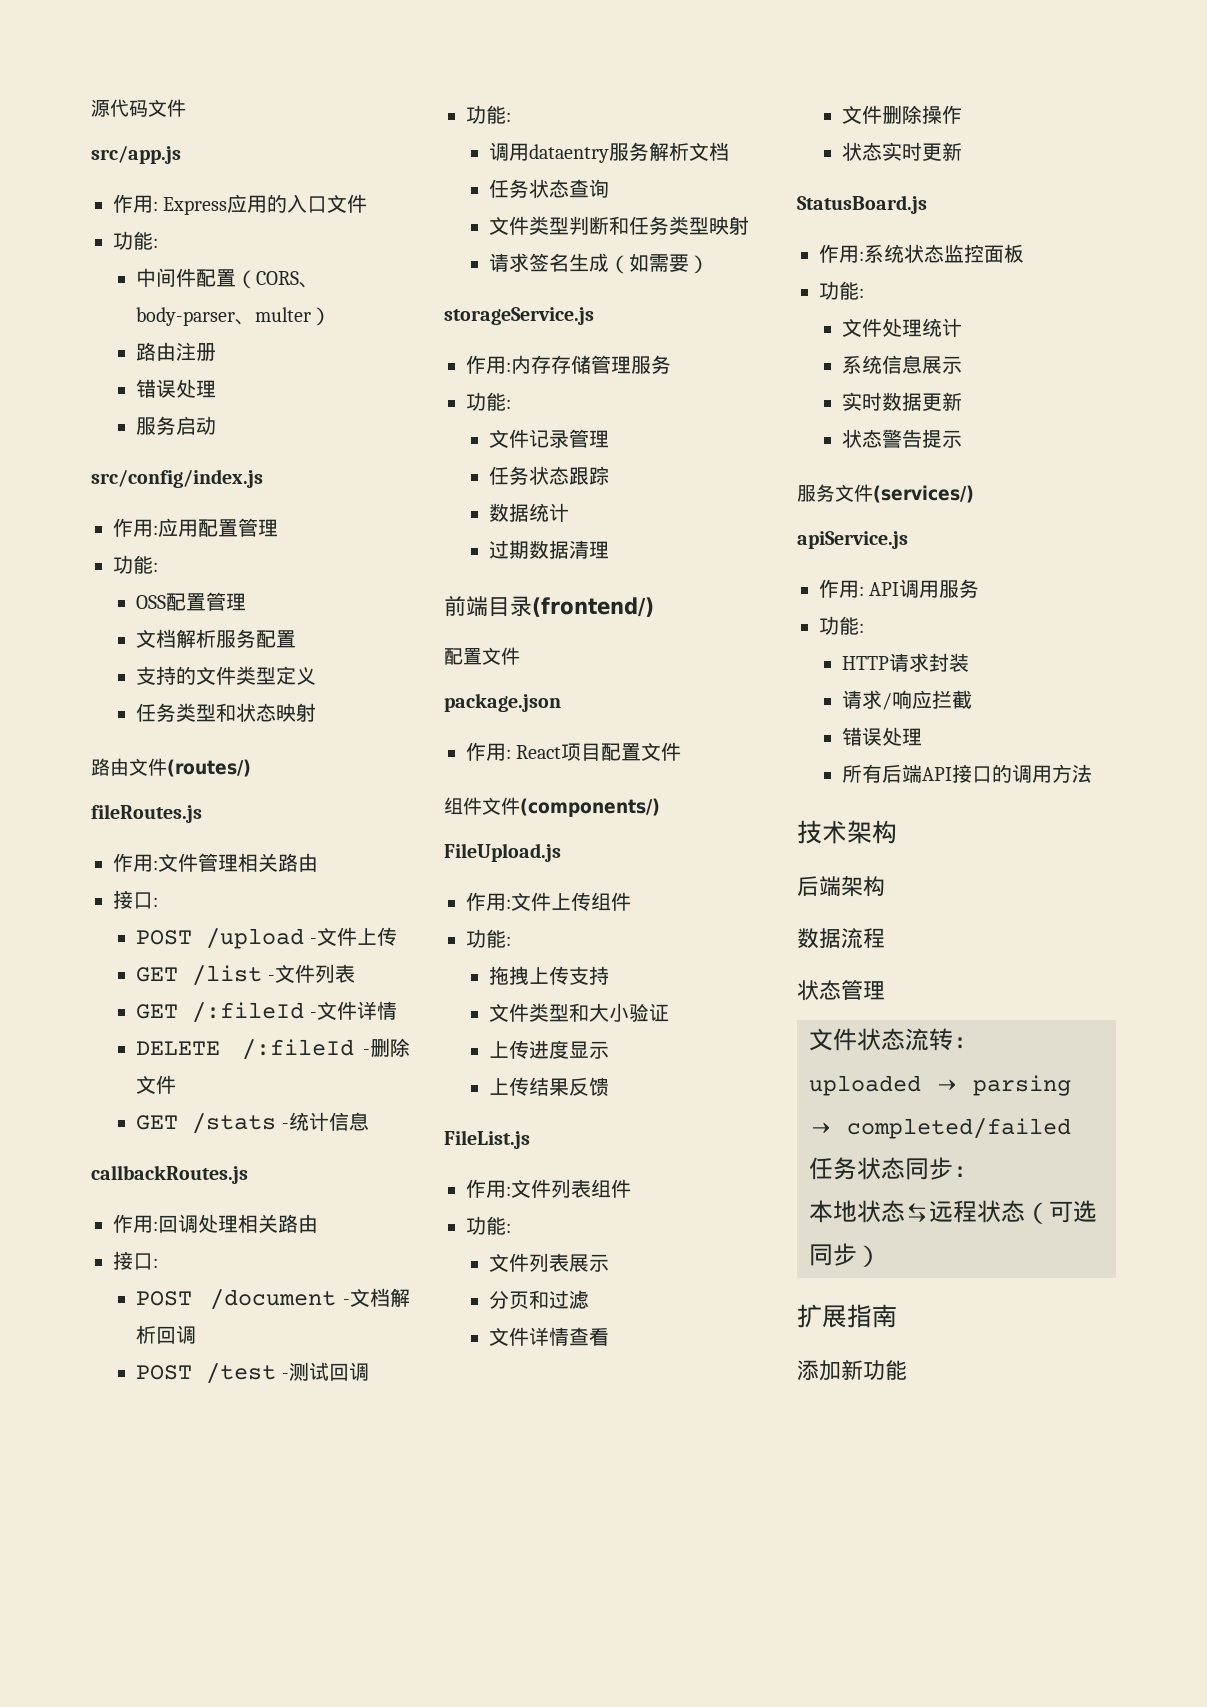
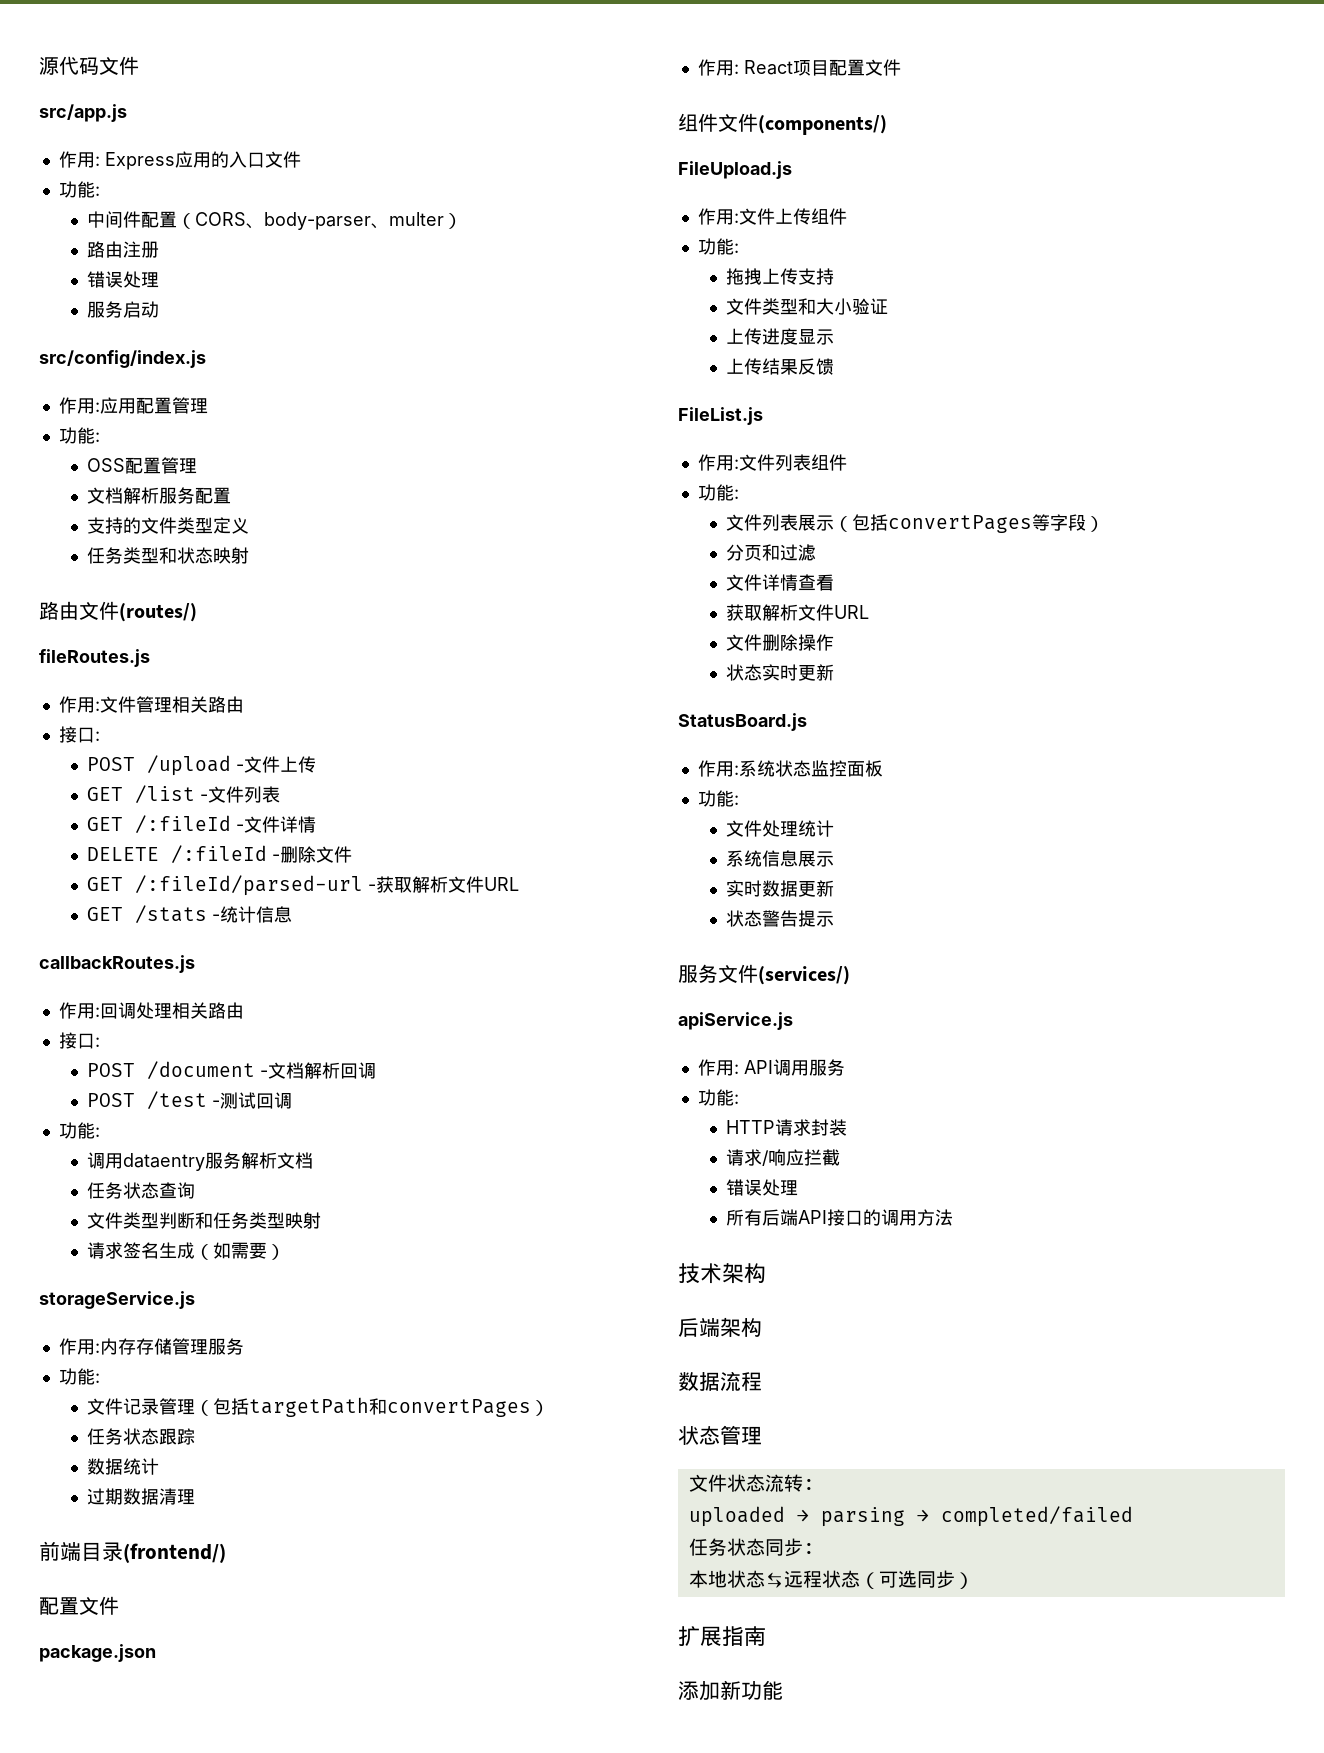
+ GET /:fileId/parsed-url -获取解析文件URL
- 文件记录管理
+ 文件记录管理（包括targetPath和convertPages）
- 文件列表展示
+ 文件列表展示（包括convertPages等字段）
  文件详情查看
+ 获取解析文件URL

